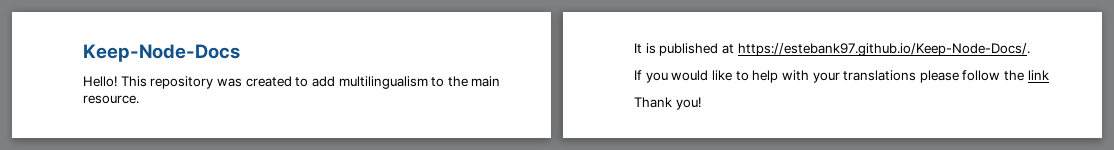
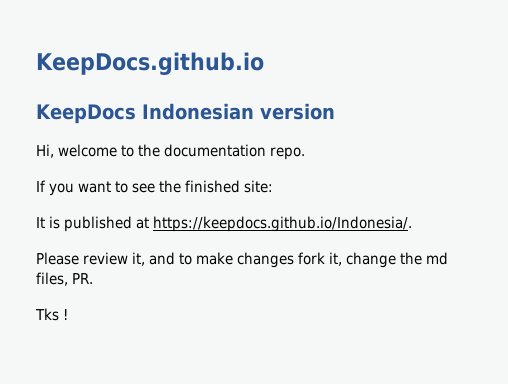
- Keep-Node-Docs
- Hello! This repository was created to add multilingualism to the main resource.
- It is published at https://estebank97.github.io/Keep-Node-Docs/.
- If you would like to help with your translations please follow the link
- Thank you!
+ KeepDocs.github.io
+ KeepDocs Indonesian version
+ Hi, welcome to the documentation repo.
+ If you want to see the finished site:
+ It is published at https://keepdocs.github.io/Indonesia/.
+ Please review it, and to make changes fork it, change the md files, PR.
+ Tks !

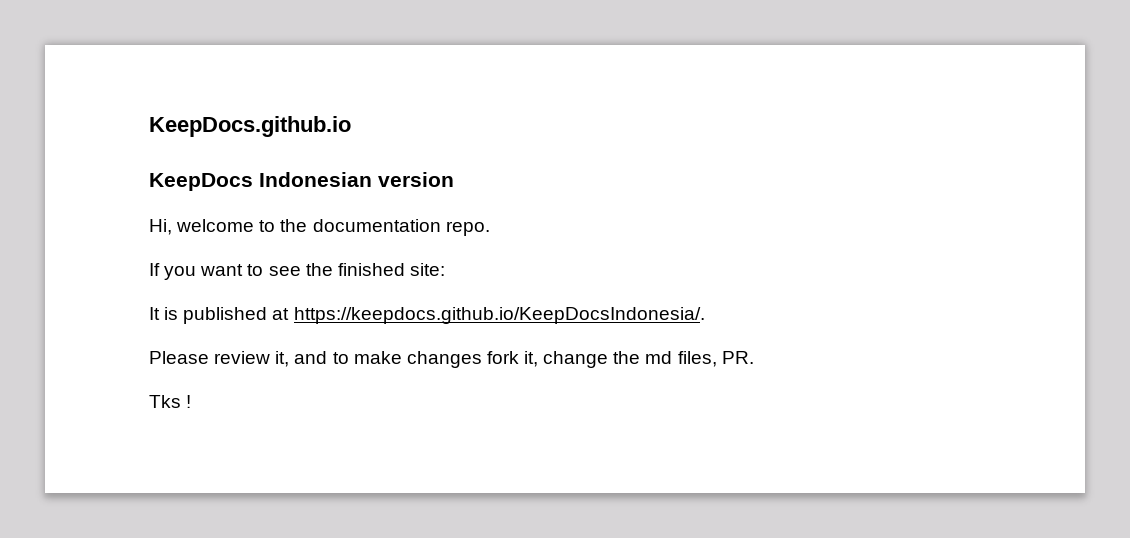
- It is published at https://keepdocs.github.io/Indonesia/.
+ It is published at https://keepdocs.github.io/KeepDocsIndonesia/.

